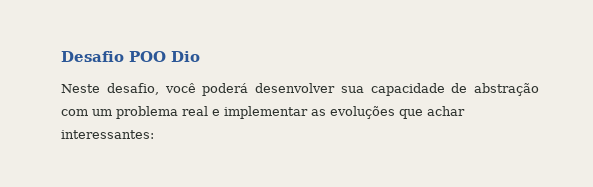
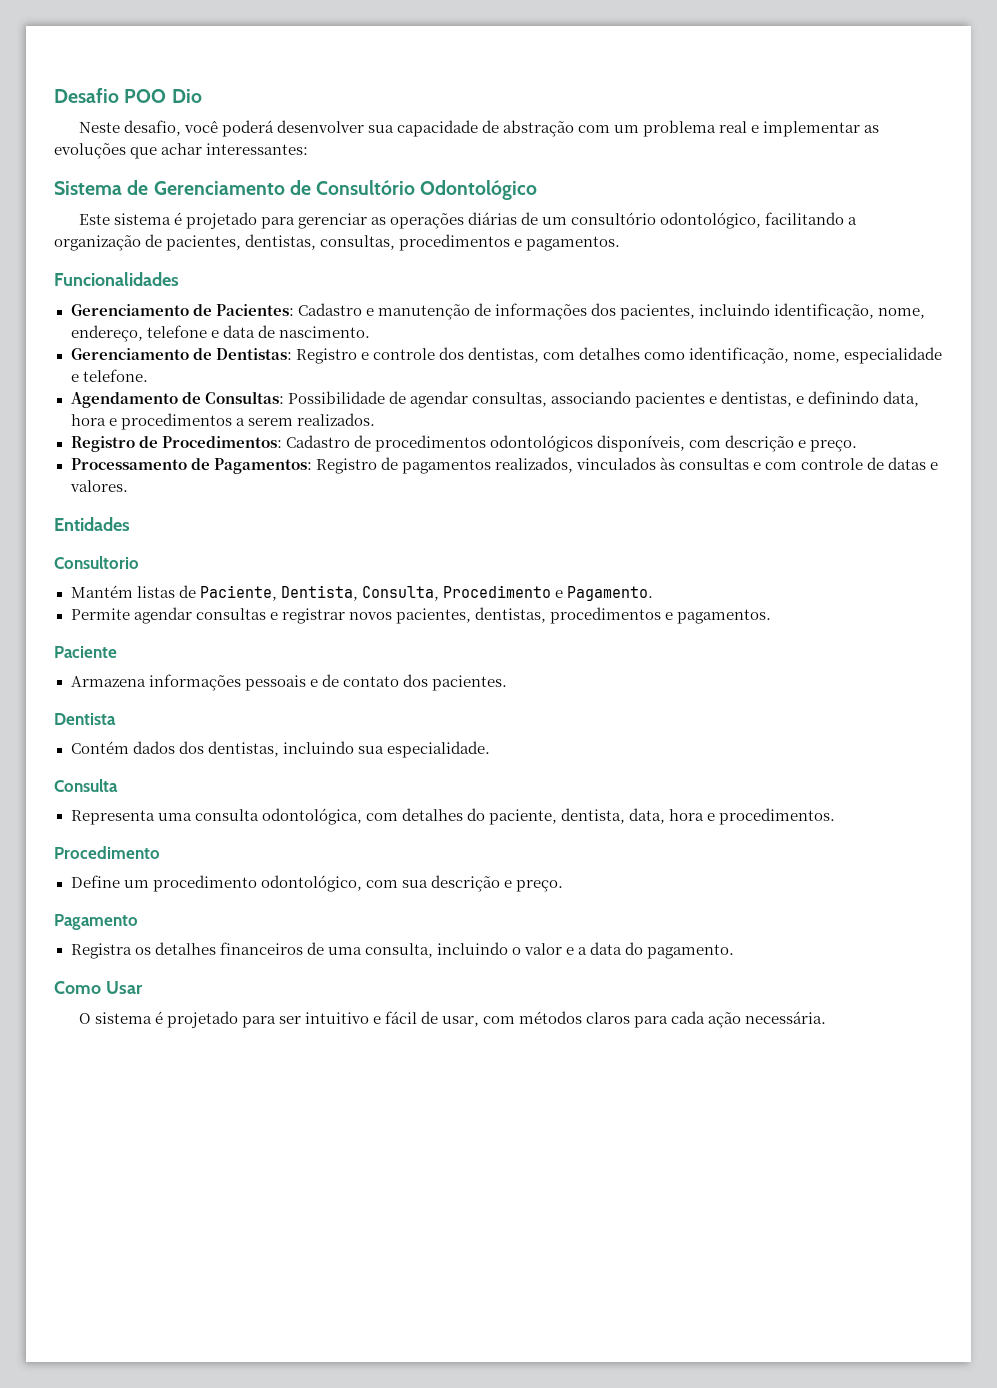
+ Sistema de Gerenciamento de Consultório Odontológico
+ Este sistema é projetado para gerenciar as operações diárias de um consultório odontológico, facilitando a organização de pacientes, dentistas, consultas, procedimentos e pagamentos.
+ Funcionalidades
+ Gerenciamento de Pacientes: Cadastro e manutenção de informações dos pacientes, incluindo identificação, nome, endereço, telefone e data de nascimento.
+ Gerenciamento de Dentistas: Registro e controle dos dentistas, com detalhes como identificação, nome, especialidade e telefone.
+ Agendamento de Consultas: Possibilidade de agendar consultas, associando pacientes e dentistas, e definindo data, hora e procedimentos a serem realizados.
+ Registro de Procedimentos: Cadastro de procedimentos odontológicos disponíveis, com descrição e preço.
+ Processamento de Pagamentos: Registro de pagamentos realizados, vinculados às consultas e com controle de datas e valores.
+ Entidades
+ Consultorio
+ Mantém listas de Paciente, Dentista, Consulta, Procedimento e Pagamento.
+ Permite agendar consultas e registrar novos pacientes, dentistas, procedimentos e pagamentos.
+ Paciente
+ Armazena informações pessoais e de contato dos pacientes.
+ Dentista
+ Contém dados dos dentistas, incluindo sua especialidade.
+ Consulta
+ Representa uma consulta odontológica, com detalhes do paciente, dentista, data, hora e procedimentos.
+ Procedimento
+ Define um procedimento odontológico, com sua descrição e preço.
+ Pagamento
+ Registra os detalhes financeiros de uma consulta, incluindo o valor e a data do pagamento.
+ Como Usar
+ O sistema é projetado para ser intuitivo e fácil de usar, com métodos claros para cada ação necessária.

